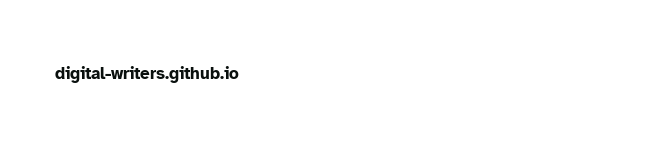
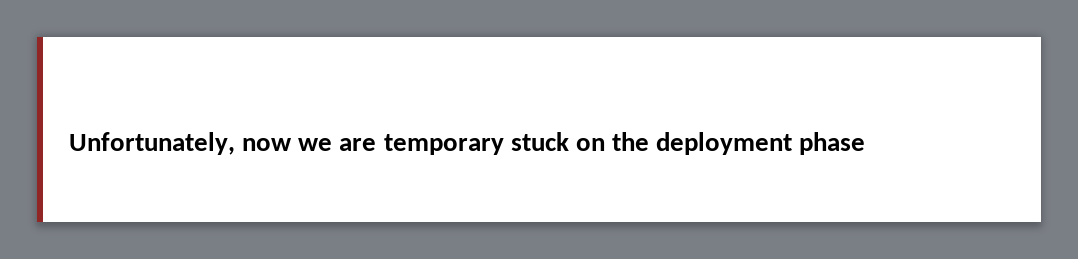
- digital-writers.github.io
+ Unfortunately, now we are temporary stuck on the deployment phase

